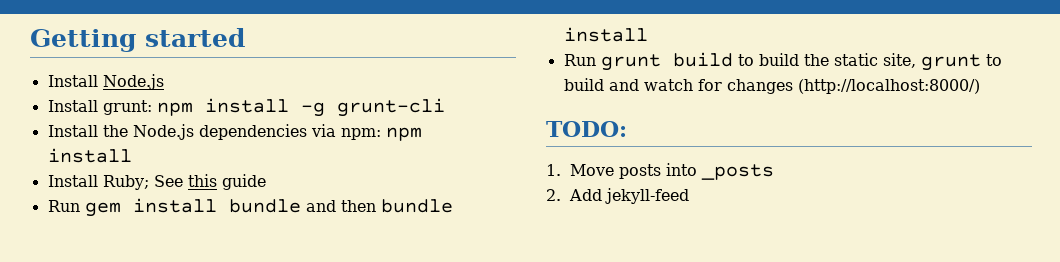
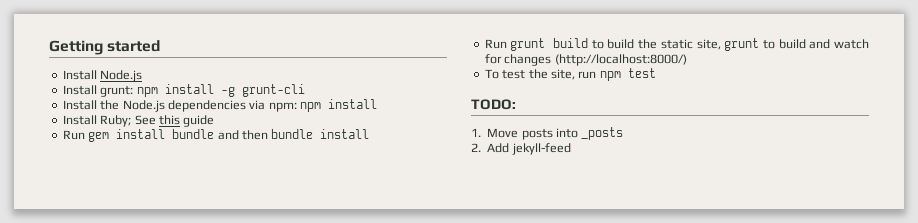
+ To test the site, run npm test

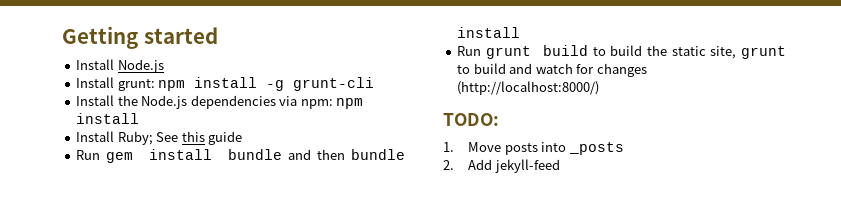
- To test the site, run npm test

